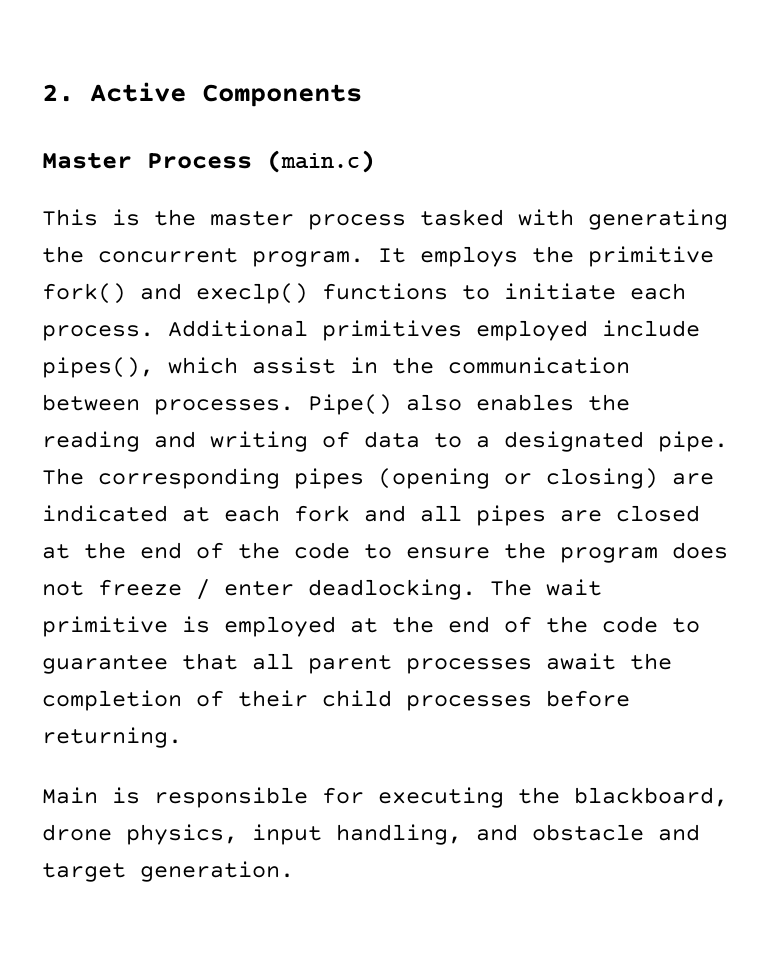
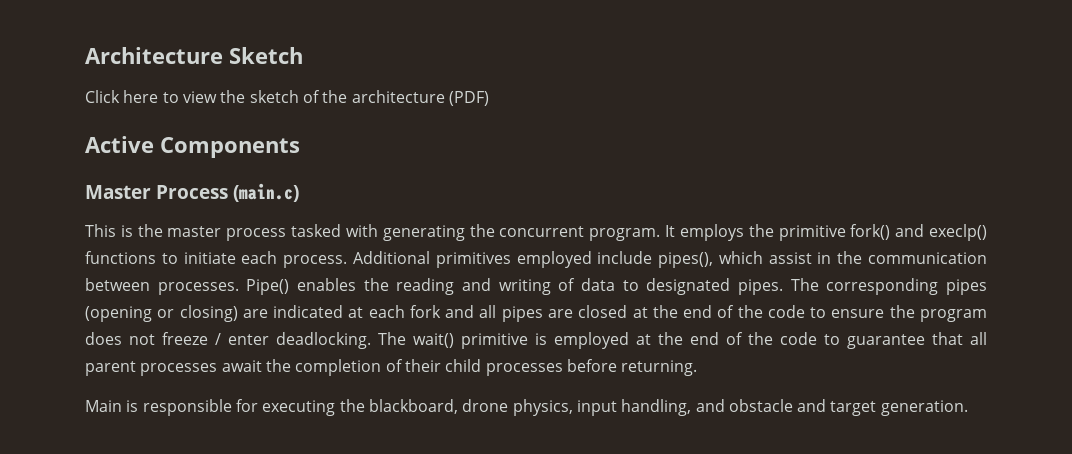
- 2. Active Components
+ Architecture Sketch
+ Click here to view the sketch of the architecture (PDF)
+ Active Components
- Pipe() also enables the reading and writing of data to a designated pipe.
+ Pipe() enables the reading and writing of data to designated pipes.
- The wait primitive is employed at the end of the code to guarantee that all parent processes await the completion of their child processes before returning.
+ The wait() primitive is employed at the end of the code to guarantee that all parent processes await the completion of their child processes before returning.

